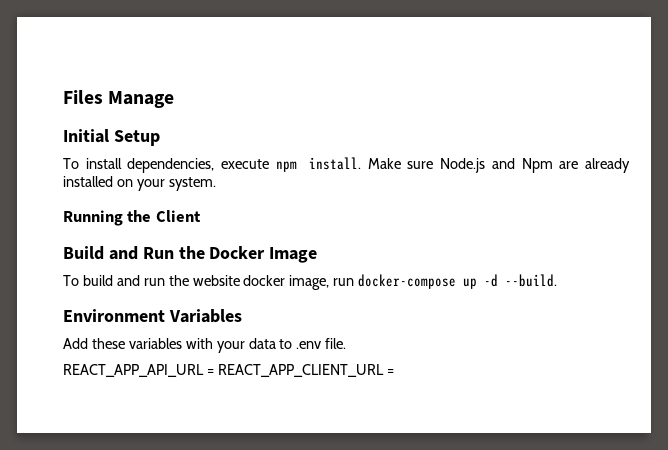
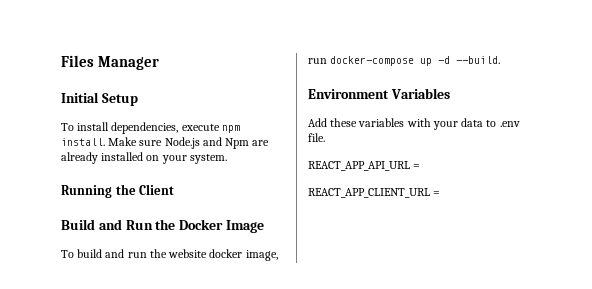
- Files Manage
+ Files Manager
- REACT_APP_API_URL = REACT_APP_CLIENT_URL =
+ REACT_APP_API_URL =
+ REACT_APP_CLIENT_URL =

